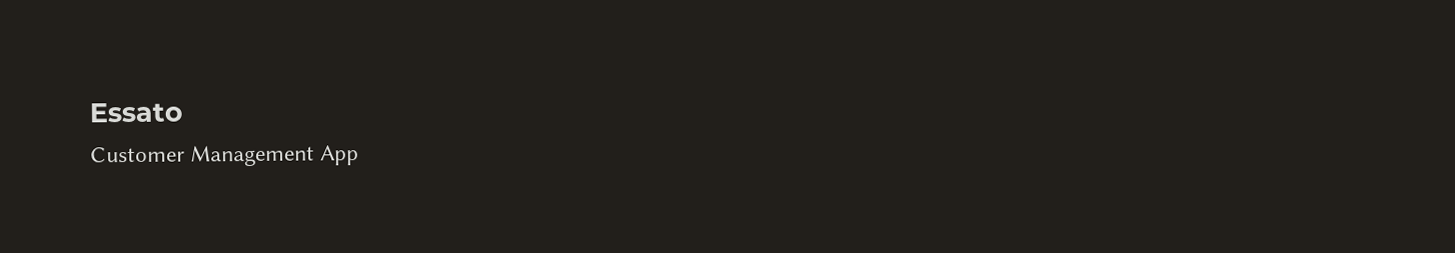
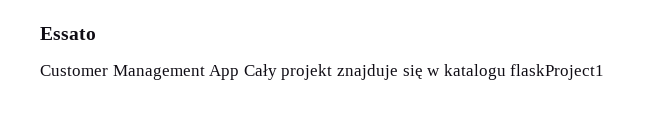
- Customer Management App
+ Customer Management App Cały projekt znajduje się w katalogu flaskProject1

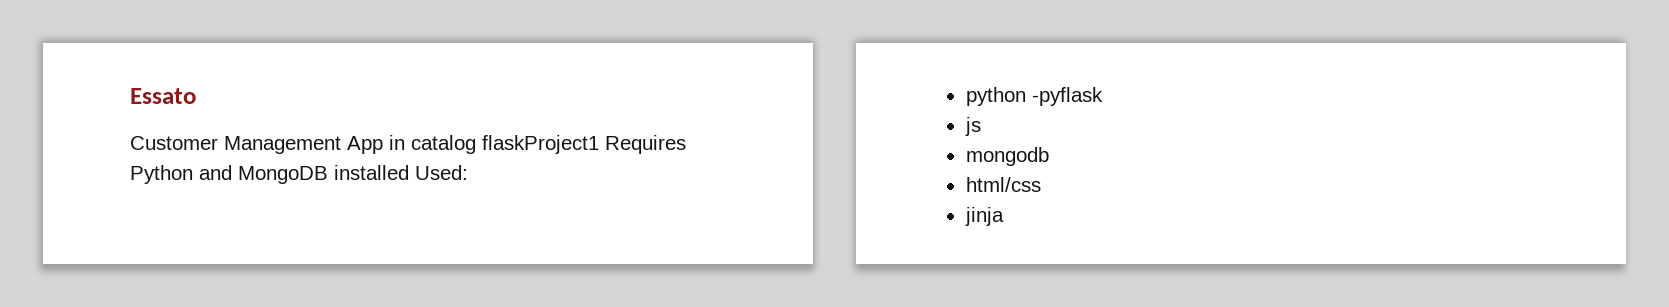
- Customer Management App Cały projekt znajduje się w katalogu flaskProject1
+ Customer Management App in catalog flaskProject1 Requires Python and MongoDB installed Used:
+ python -pyflask
+ js
+ mongodb
+ html/css
+ jinja

